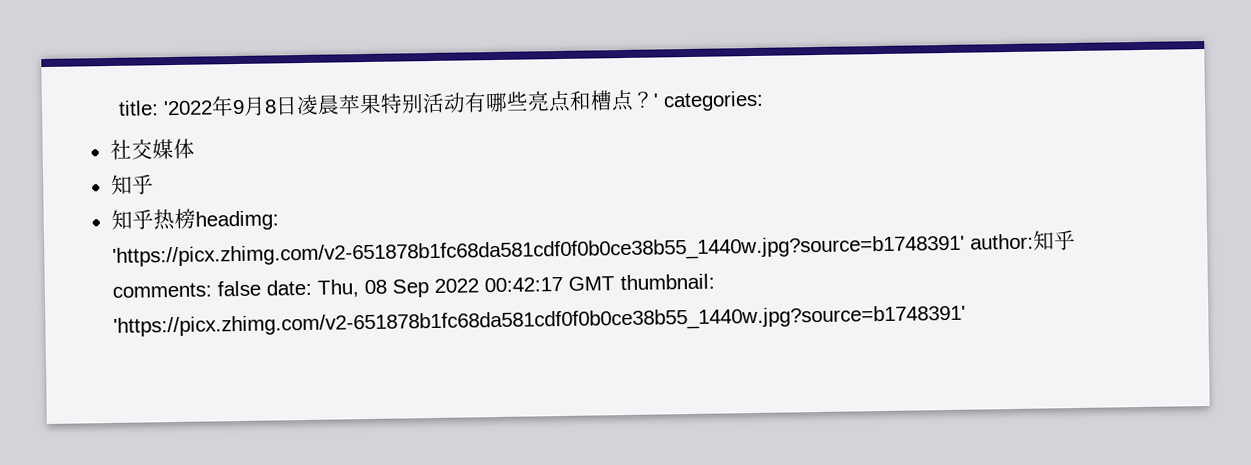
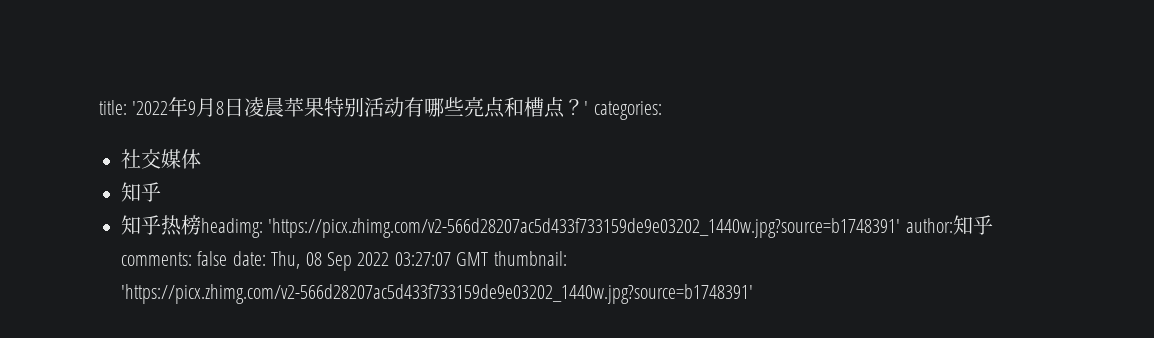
- 知乎热榜headimg: 'https://picx.zhimg.com/v2-651878b1fc68da581cdf0f0b0ce38b55_1440w.jpg?source=b1748391' author:知乎comments: false date: Thu, 08 Sep 2022 00:42:17 GMT thumbnail: 'https://picx.zhimg.com/v2-651878b1fc68da581cdf0f0b0ce38b55_1440w.jpg?source=b1748391'
+ 知乎热榜headimg: 'https://picx.zhimg.com/v2-566d28207ac5d433f733159de9e03202_1440w.jpg?source=b1748391' author:知乎comments: false date: Thu, 08 Sep 2022 03:27:07 GMT thumbnail: 'https://picx.zhimg.com/v2-566d28207ac5d433f733159de9e03202_1440w.jpg?source=b1748391'

